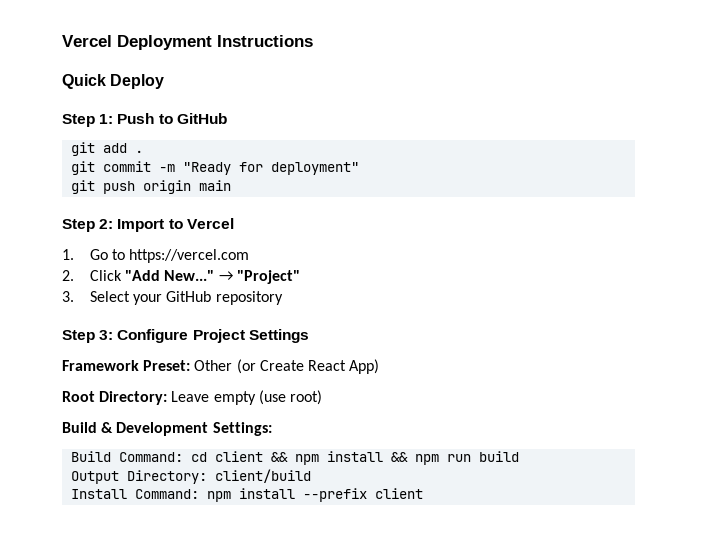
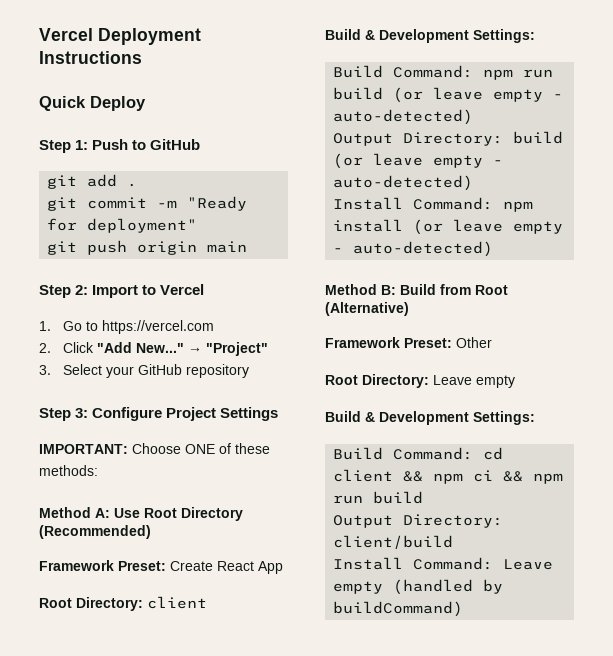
+ IMPORTANT: Choose ONE of these methods:
+ Method A: Use Root Directory (Recommended)
+ Framework Preset: Create React App
+ Root Directory: client
+ Build & Development Settings:
+ Build Command: npm run build (or leave empty - auto-detected)
+ Output Directory: build (or leave empty - auto-detected)
+ Install Command: npm install (or leave empty - auto-detected)
+ Method B: Build from Root (Alternative)
- Framework Preset: Other (or Create React App)
+ Framework Preset: Other
- Root Directory: Leave empty (use root)
+ Root Directory: Leave empty
- Build Command: cd client && npm install && npm run build
+ Build Command: cd client && npm ci && npm run build
- Install Command: npm install --prefix client
+ Install Command: Leave empty (handled by buildCommand)

